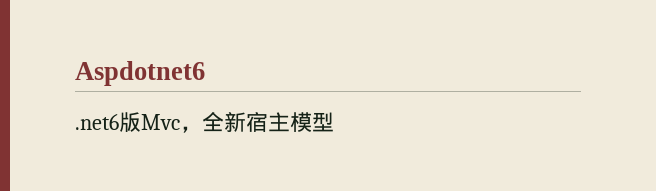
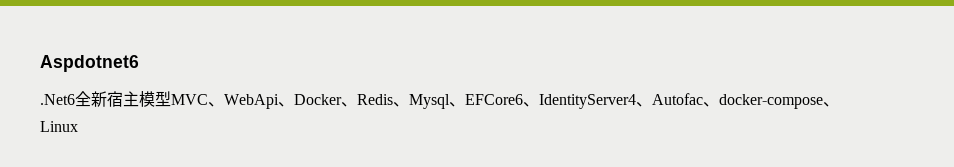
- .net6版Mvc，全新宿主模型
+ .Net6全新宿主模型MVC、WebApi、Docker、Redis、Mysql、EFCore6、IdentityServer4、Autofac、docker-compose、Linux

